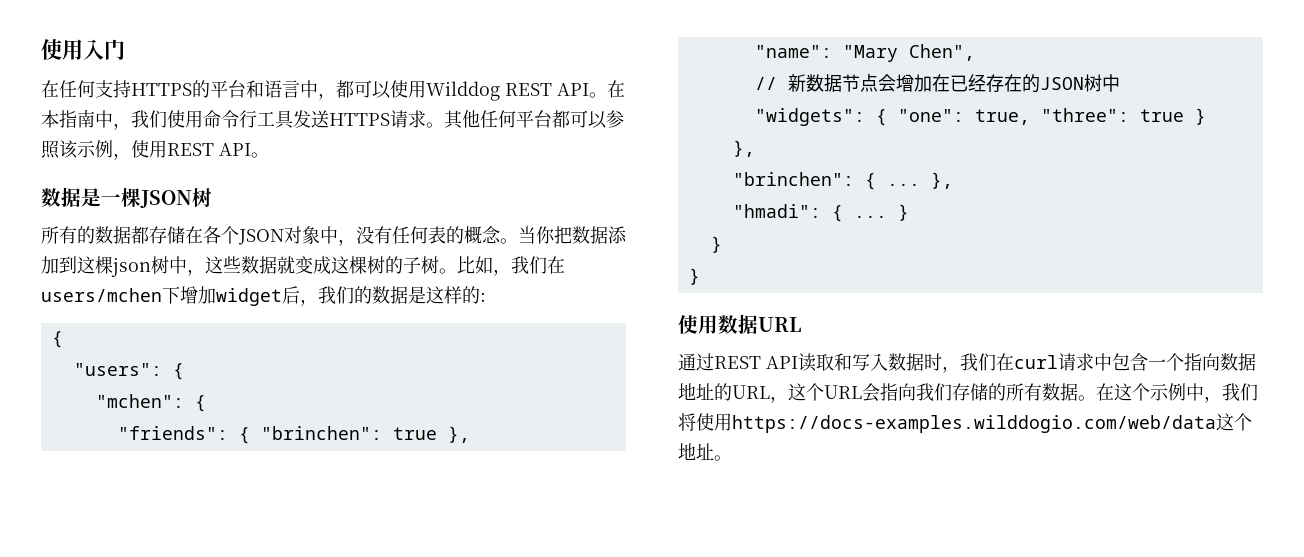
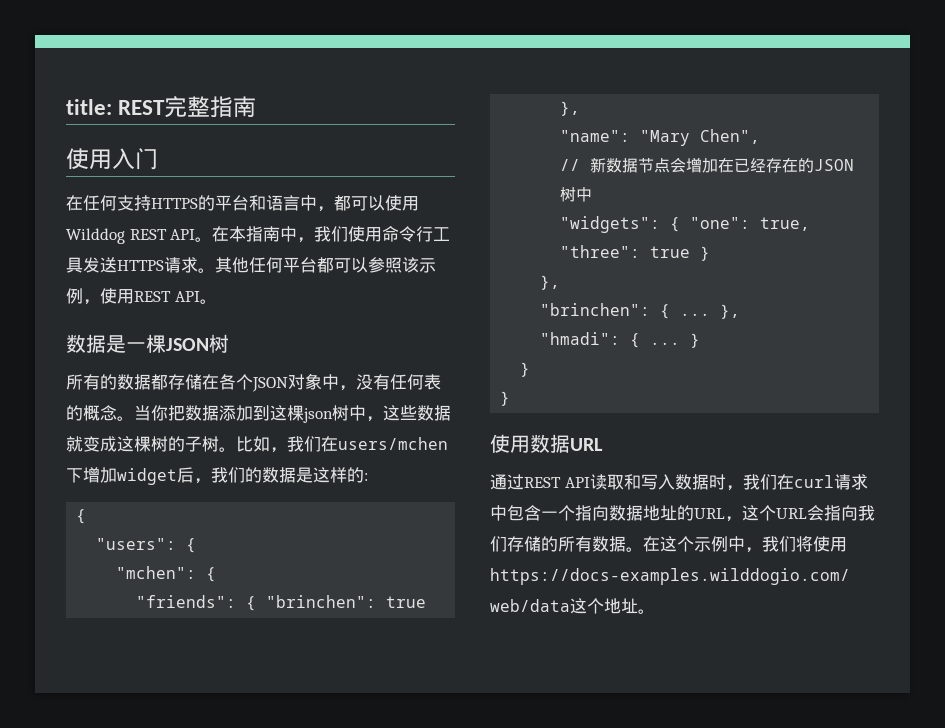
+ title: REST完整指南

